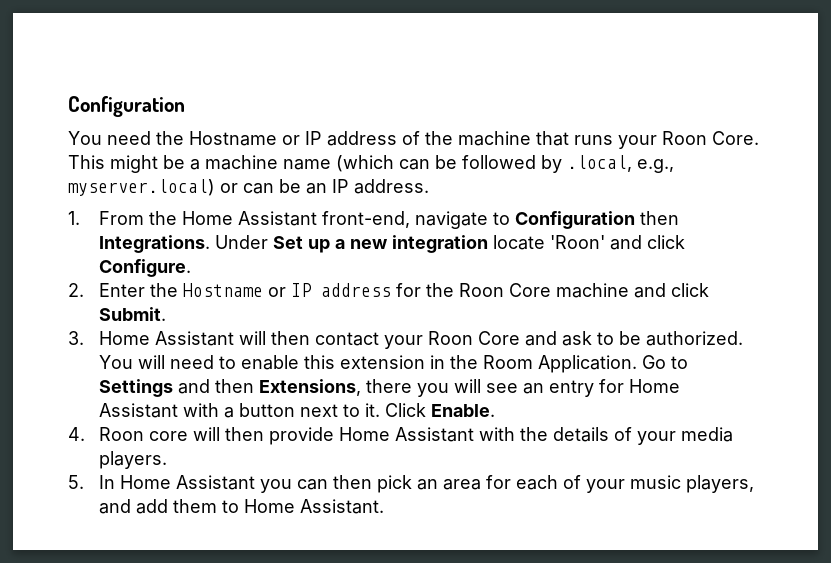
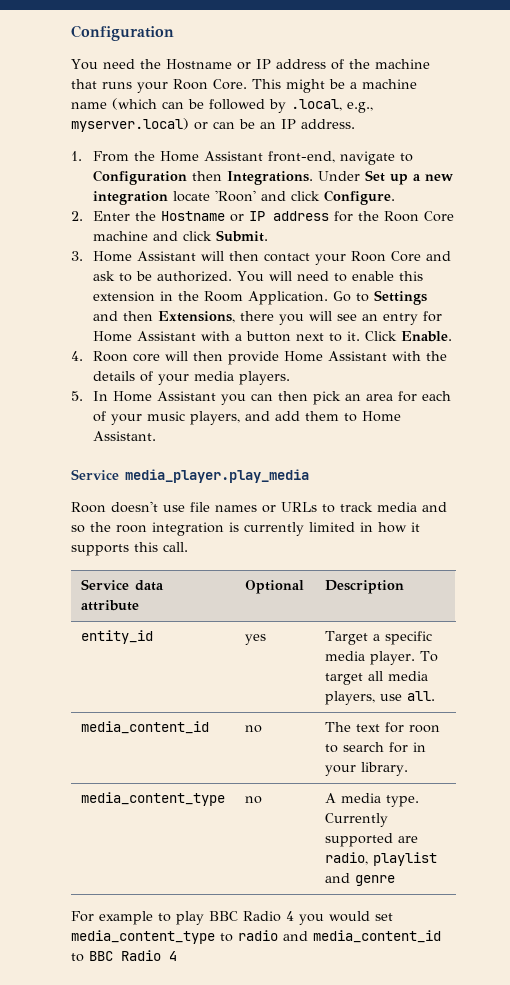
+ Service media_player.play_media
+ Roon doesn't use file names or URLs to track media and so the roon integration is currently limited in how it supports this call.
+ Service data attribute | Optional | Description
+ entity_id | yes | Target a specific media player. To target all media players, use all.
+ media_content_id | no | The text for roon to search for in your library.
+ media_content_type | no | A media type. Currently supported are radio, playlist and genre
+ For example to play BBC Radio 4 you would set media_content_type to radio and media_content_id to BBC Radio 4

